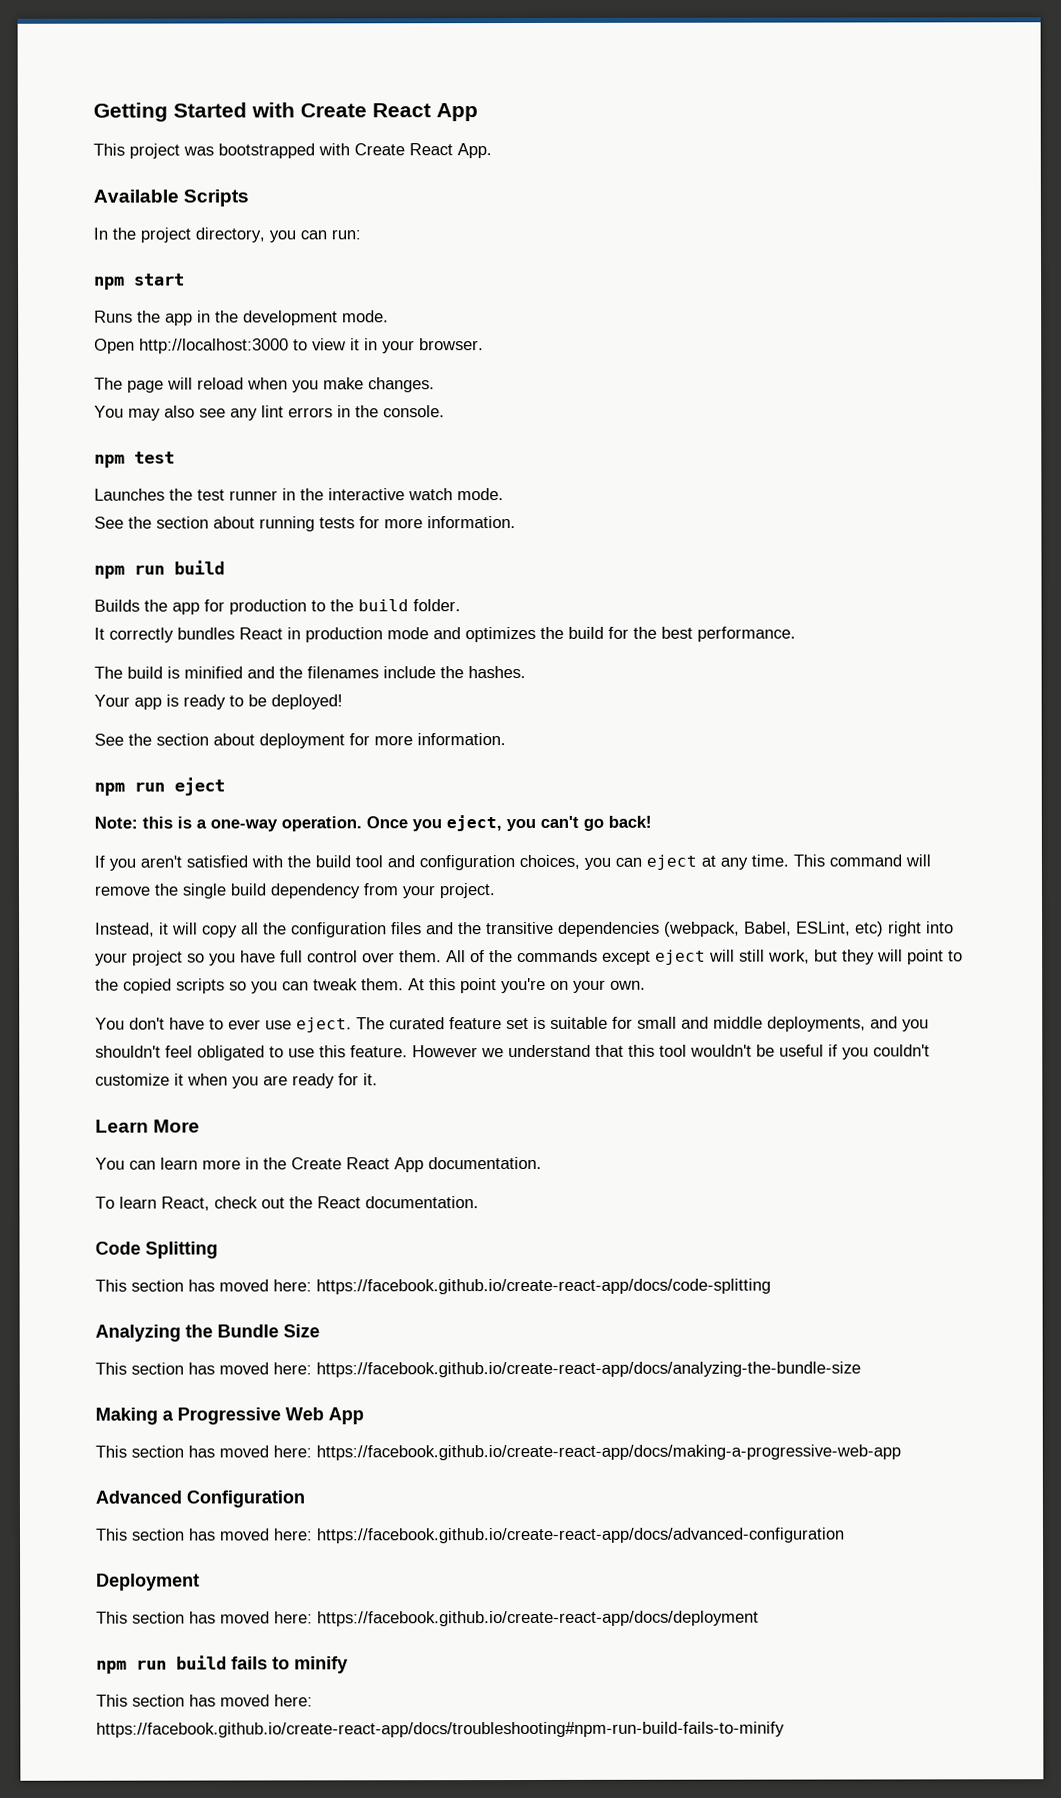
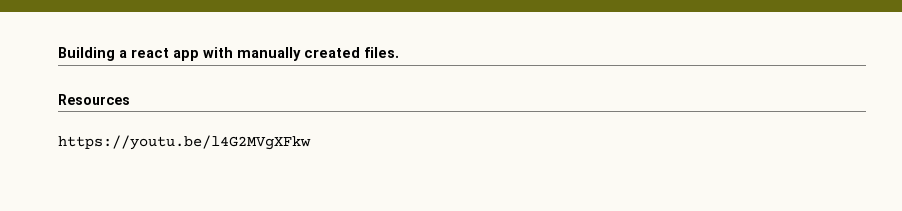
- Getting Started with Create React App
- This project was bootstrapped with Create React App.
- Available Scripts
- In the project directory, you can run:
- npm start
- Runs the app in the development mode.
- Open http://localhost:3000 to view it in your browser.
- The page will reload when you make changes.
- You may also see any lint errors in the console.
- npm test
- Launches the test runner in the interactive watch mode.
- See the section about running tests for more information.
- npm run build
- Builds the app for production to the build folder.
- It correctly bundles React in production mode and optimizes the build for the best performance.
- The build is minified and the filenames include the hashes.
- Your app is ready to be deployed!
- See the section about deployment for more information.
- npm run eject
- Note: this is a one-way operation. Once you eject, you can't go back!
- If you aren't satisfied with the build tool and configuration choices, you can eject at any time. This command will remove the single build dependency from your project.
- Instead, it will copy all the configuration files and the transitive dependencies (webpack, Babel, ESLint, etc) right into your project so you have full control over them. All of the commands except eject will still work, but they will point to the copied scripts so you can tweak them. At this point you're on your own.
- You don't have to ever use eject. The curated feature set is suitable for small and middle deployments, and you shouldn't feel obligated to use this feature. However we understand that this tool wouldn't be useful if you couldn't customize it when you are ready for it.
- Learn More
- You can learn more in the Create React App documentation.
- To learn React, check out the React documentation.
- Code Splitting
- This section has moved here: https://facebook.github.io/create-react-app/docs/code-splitting
- Analyzing the Bundle Size
- This section has moved here: https://facebook.github.io/create-react-app/docs/analyzing-the-bundle-size
- Making a Progressive Web App
- This section has moved here: https://facebook.github.io/create-react-app/docs/making-a-progressive-web-app
- Advanced Configuration
- This section has moved here: https://facebook.github.io/create-react-app/docs/advanced-configuration
- Deployment
- This section has moved here: https://facebook.github.io/create-react-app/docs/deployment
- npm run build fails to minify
- This section has moved here: https://facebook.github.io/create-react-app/docs/troubleshooting#npm-run-build-fails-to-minify
+ Building a react app with manually created files.
+ Resources
+ https://youtu.be/l4G2MVgXFkw

